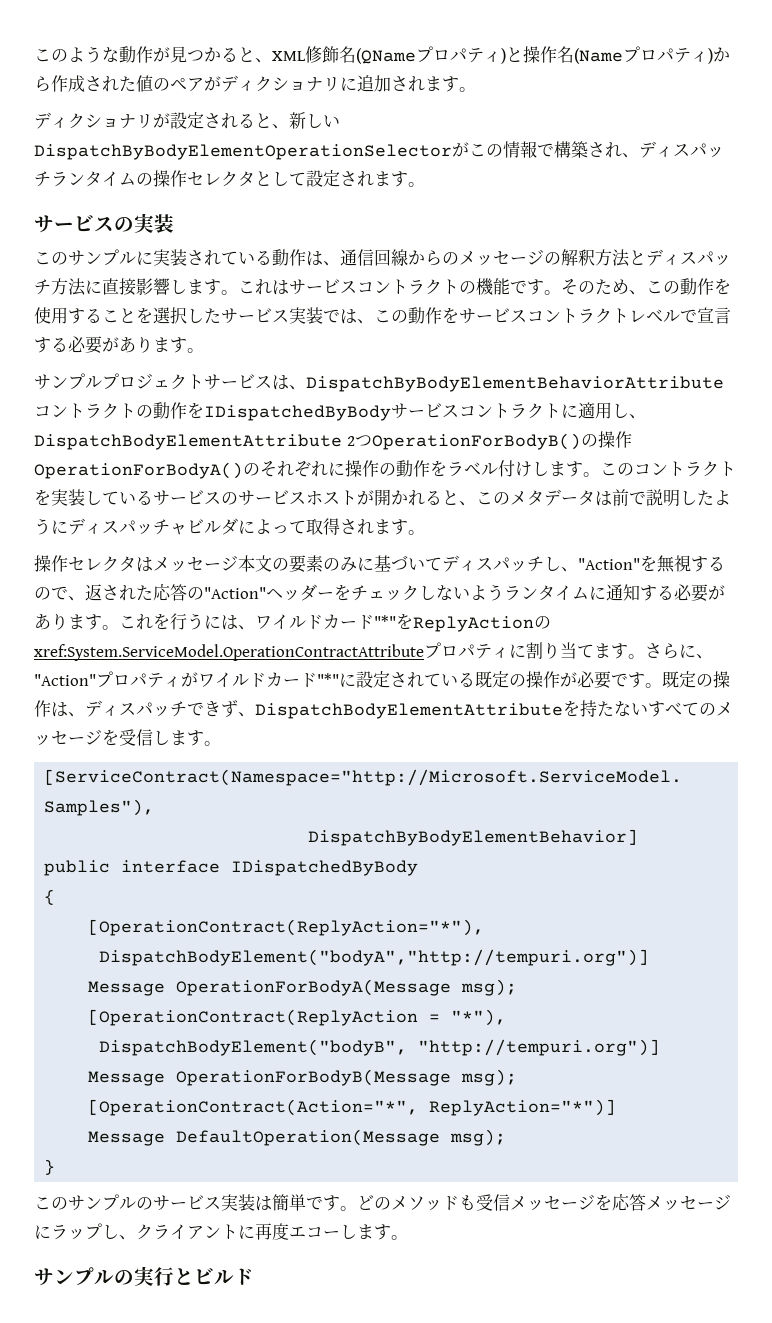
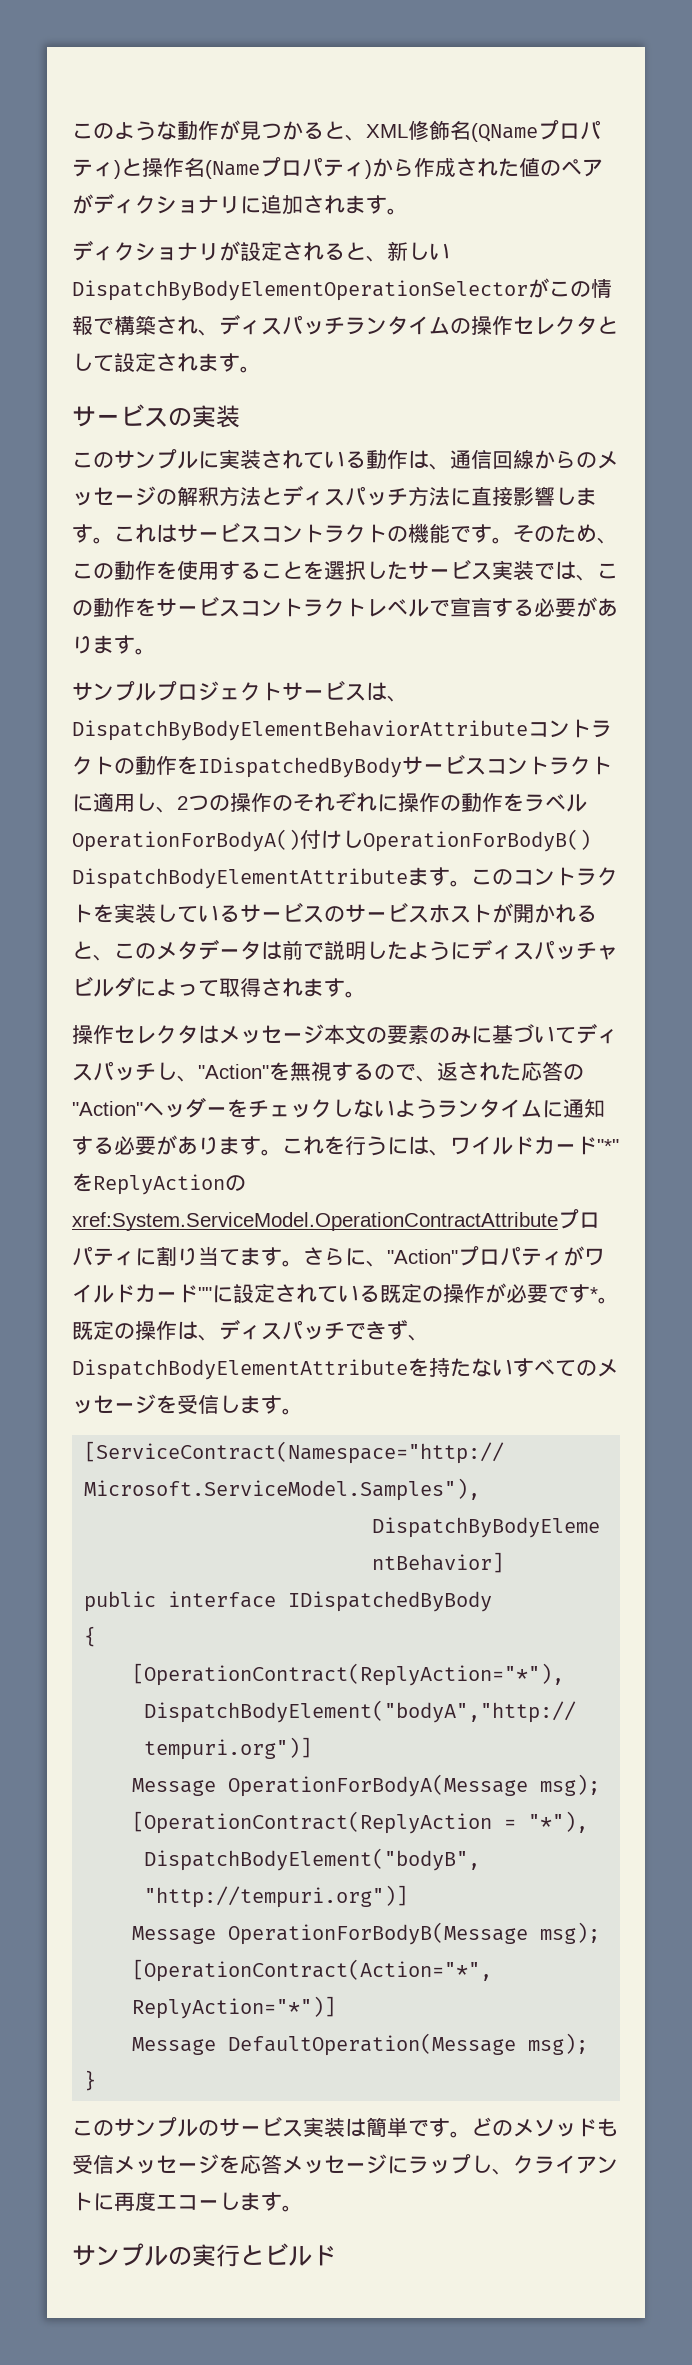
- サンプルプロジェクトサービスは、DispatchByBodyElementBehaviorAttributeコントラクトの動作をIDispatchedByBodyサービスコントラクトに適用し、DispatchBodyElementAttribute 2つOperationForBodyB()の操作OperationForBodyA()のそれぞれに操作の動作をラベル付けします。
+ サンプルプロジェクトサービスは、DispatchByBodyElementBehaviorAttributeコントラクトの動作をIDispatchedByBodyサービスコントラクトに適用し、2つの操作のそれぞれに操作の動作をラベルOperationForBodyA()付けしOperationForBodyB() DispatchBodyElementAttributeます。
- さらに、"Action"プロパティがワイルドカード"*"に設定されている既定の操作が必要です。
+ さらに、"Action"プロパティがワイルドカード""に設定されている既定の操作が必要です*。

